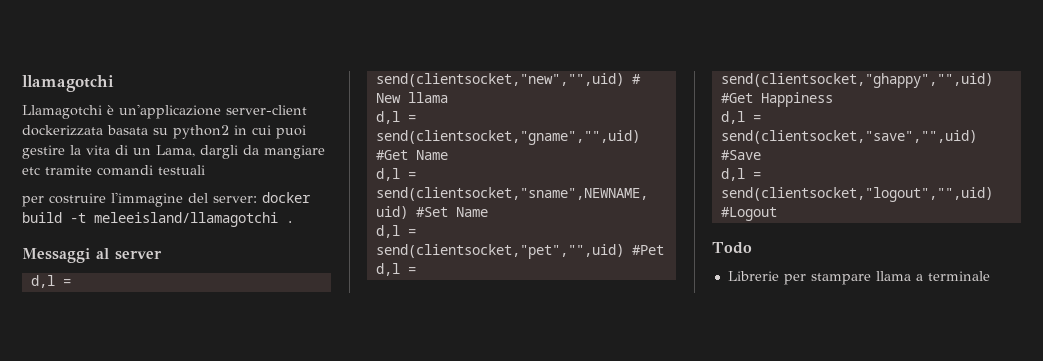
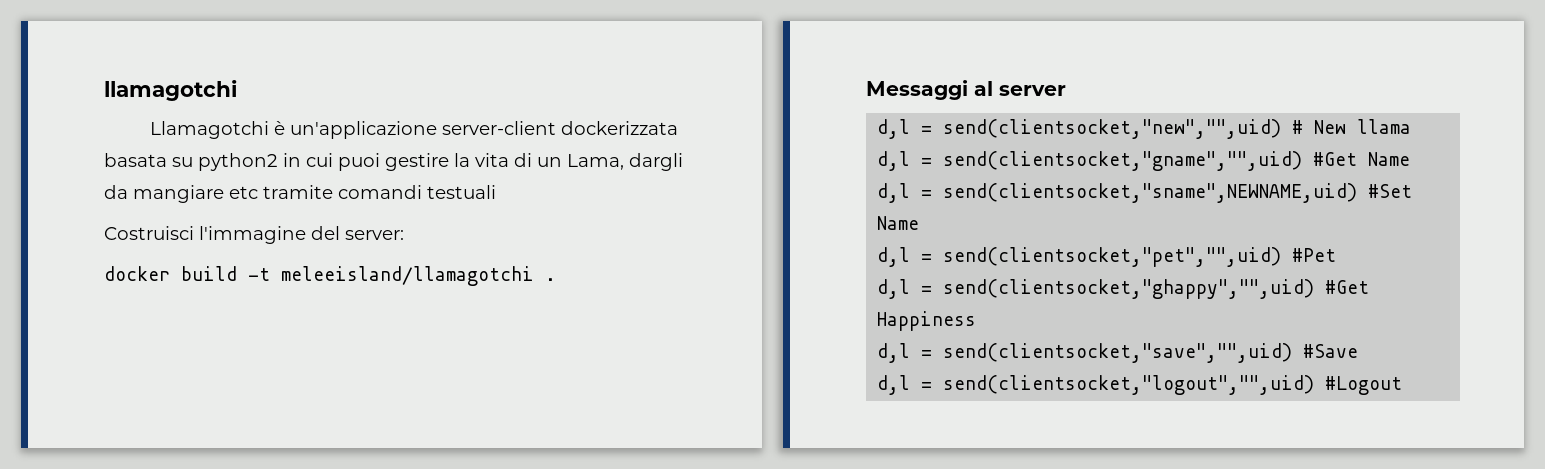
- per costruire l'immagine del server: docker build -t meleeisland/llamagotchi .
+ Costruisci l'immagine del server:
+ docker build -t meleeisland/llamagotchi .
- Todo
- Librerie per stampare llama a terminale

